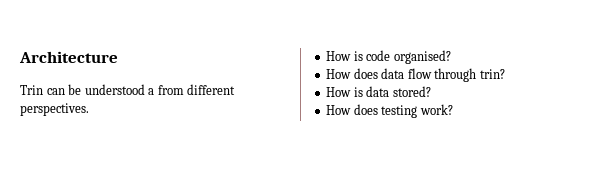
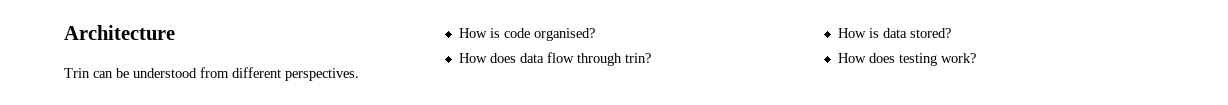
- Trin can be understood a from different perspectives.
+ Trin can be understood from different perspectives.

